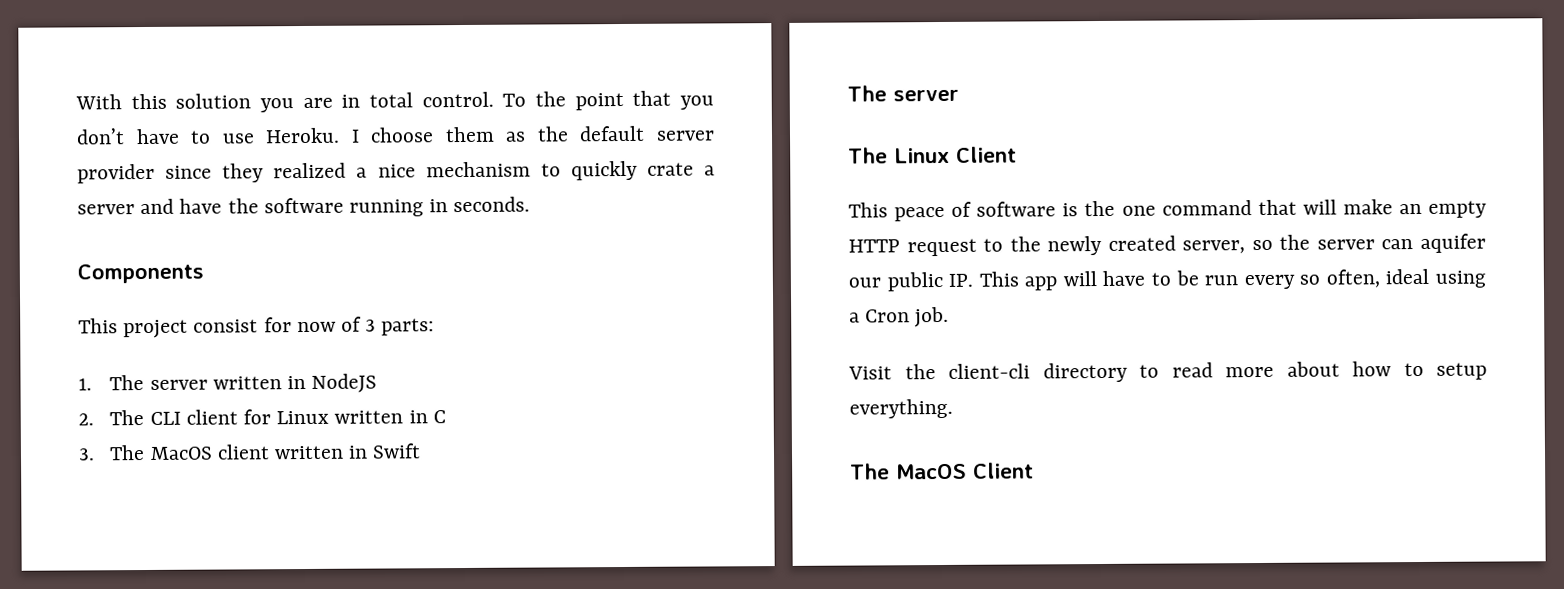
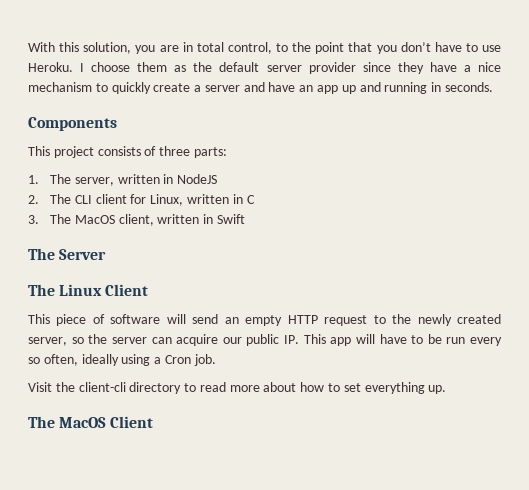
- With this solution you are in total control. To the point that you don’t have to use Heroku.
+ With this solution, you are in total control, to the point that you don’t have to use Heroku.
- I choose them as the default server provider since they realized a nice mechanism to quickly crate a server and have the software running in seconds.
+ I choose them as the default server provider since they have a nice mechanism to quickly create a server and have an app up and running in seconds.
- This project consist for now of 3 parts:
+ This project consists of three parts:
- 1. The server written in NodeJS
+ 1. The server, written in NodeJS
- 2. The CLI client for Linux written in C
+ 2. The CLI client for Linux, written in C
- 3. The MacOS client written in Swift
- The server
+ 3. The MacOS client, written in Swift
+ The Server
- This peace of software is the one command that will make an empty HTTP request to the newly created server, so the server can aquifer our public IP. This app will have to be run every so often, ideal using a Cron job.
+ This piece of software will send an empty HTTP request to the newly created server, so the server can acquire our public IP. This app will have to be run every so often, ideally using a Cron job.
- Visit the client-cli directory to read more about how to setup everything.
+ Visit the client-cli directory to read more about how to set everything up.

